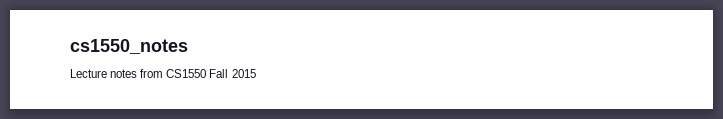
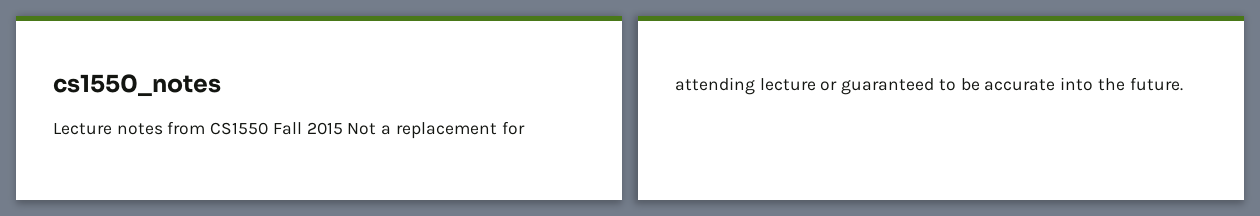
- Lecture notes from CS1550 Fall 2015
+ Lecture notes from CS1550 Fall 2015 Not a replacement for attending lecture or guaranteed to be accurate into the future.

